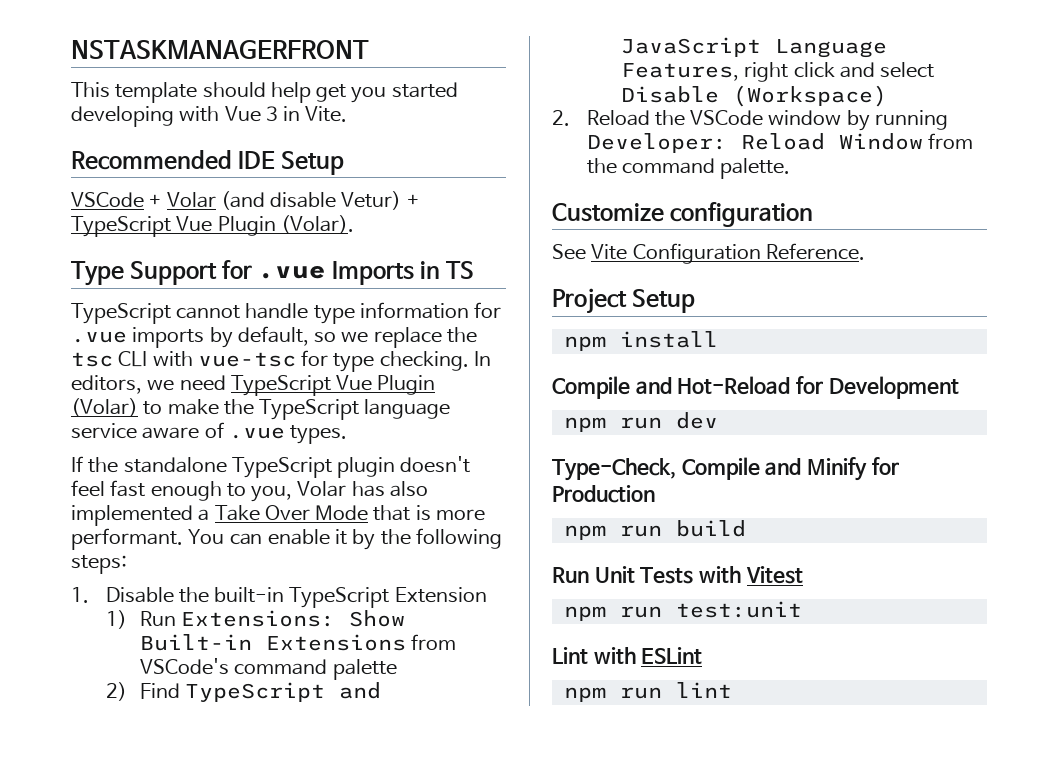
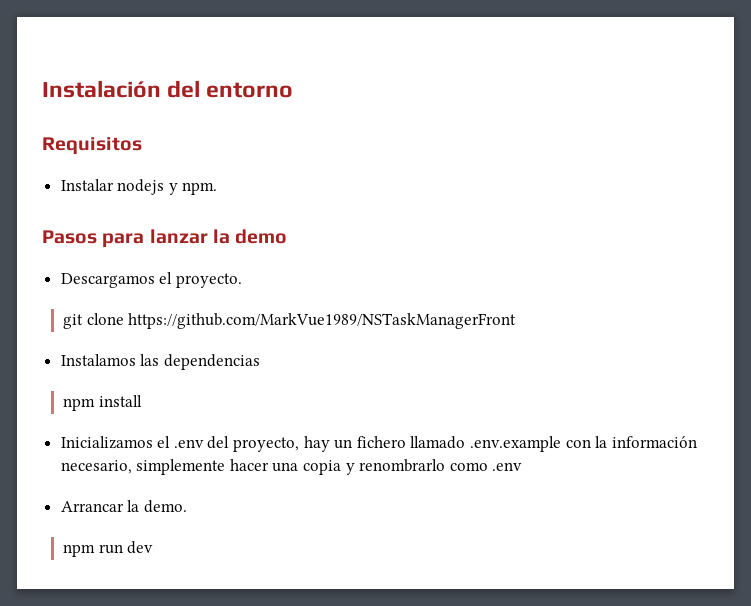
- NSTASKMANAGERFRONT
- This template should help get you started developing with Vue 3 in Vite.
- Recommended IDE Setup
- VSCode + Volar (and disable Vetur) + TypeScript Vue Plugin (Volar).
- Type Support for .vue Imports in TS
- TypeScript cannot handle type information for .vue imports by default, so we replace the tsc CLI with vue-tsc for type checking. In editors, we need TypeScript Vue Plugin (Volar) to make the TypeScript language service aware of .vue types.
- If the standalone TypeScript plugin doesn't feel fast enough to you, Volar has also implemented a Take Over Mode that is more performant. You can enable it by the following steps:
- 1. Disable the built-in TypeScript Extension
- 1) Run Extensions: Show Built-in Extensions from VSCode's command palette
- 2) Find TypeScript and JavaScript Language Features, right click and select Disable (Workspace)
- 2. Reload the VSCode window by running Developer: Reload Window from the command palette.
- Customize configuration
- See Vite Configuration Reference.
- Project Setup
+ Instalación del entorno
+ Requisitos
+ Instalar nodejs y npm.
+ Pasos para lanzar la demo
+ Descargamos el proyecto.
+ git clone https://github.com/MarkVue1989/NSTaskManagerFront
+ Instalamos las dependencias
  npm install
- Compile and Hot-Reload for Development
+ Inicializamos el .env del proyecto, hay un fichero llamado .env.example con la información necesario, simplemente hacer una copia y renombrarlo como .env
+ Arrancar la demo.
  npm run dev
- Type-Check, Compile and Minify for Production
- npm run build
- Run Unit Tests with Vitest
- npm run test:unit
- Lint with ESLint
- npm run lint

